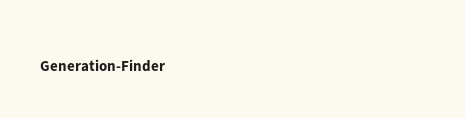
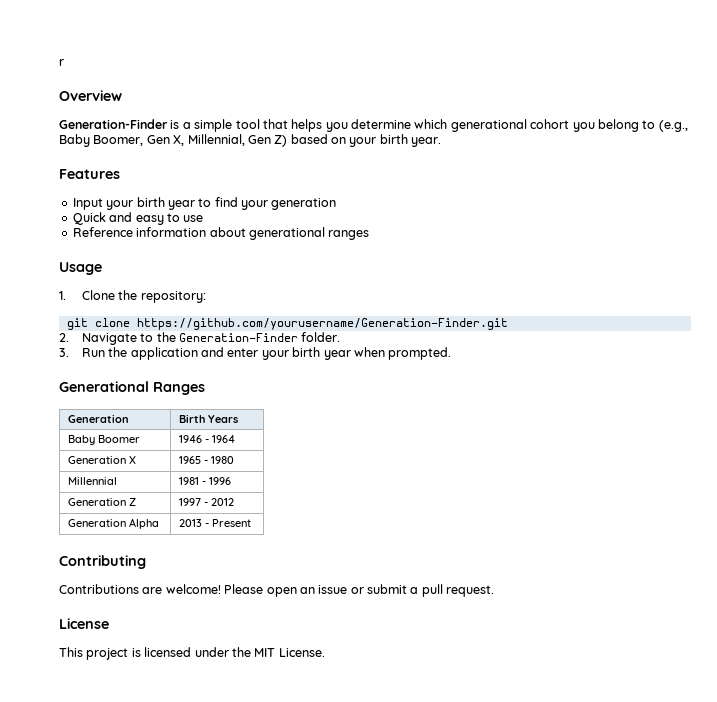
- Generation-Finder
+ r
+ Overview
+ Generation-Finder is a simple tool that helps you determine which generational cohort you belong to (e.g., Baby Boomer, Gen X, Millennial, Gen Z) based on your birth year.
+ Features
+ Input your birth year to find your generation
+ Quick and easy to use
+ Reference information about generational ranges
+ Usage
+ 1. Clone the repository:
+ git clone https://github.com/yourusername/Generation-Finder.git
+ 2. Navigate to the Generation-Finder folder.
+ 3. Run the application and enter your birth year when prompted.
+ Generational Ranges
+ Generation | Birth Years
+ Baby Boomer | 1946 - 1964
+ Generation X | 1965 - 1980
+ Millennial | 1981 - 1996
+ Generation Z | 1997 - 2012
+ Generation Alpha | 2013 - Present
+ Contributing
+ Contributions are welcome! Please open an issue or submit a pull request.
+ License
+ This project is licensed under the MIT License.

